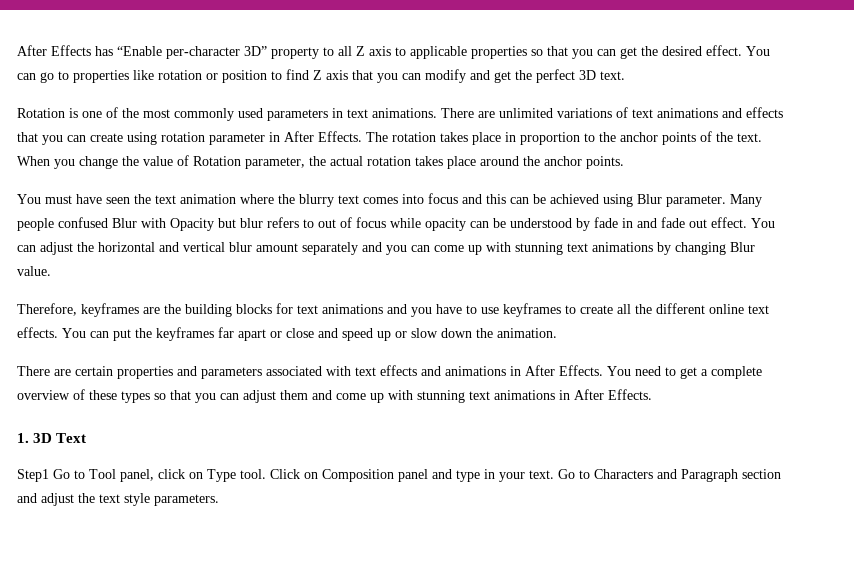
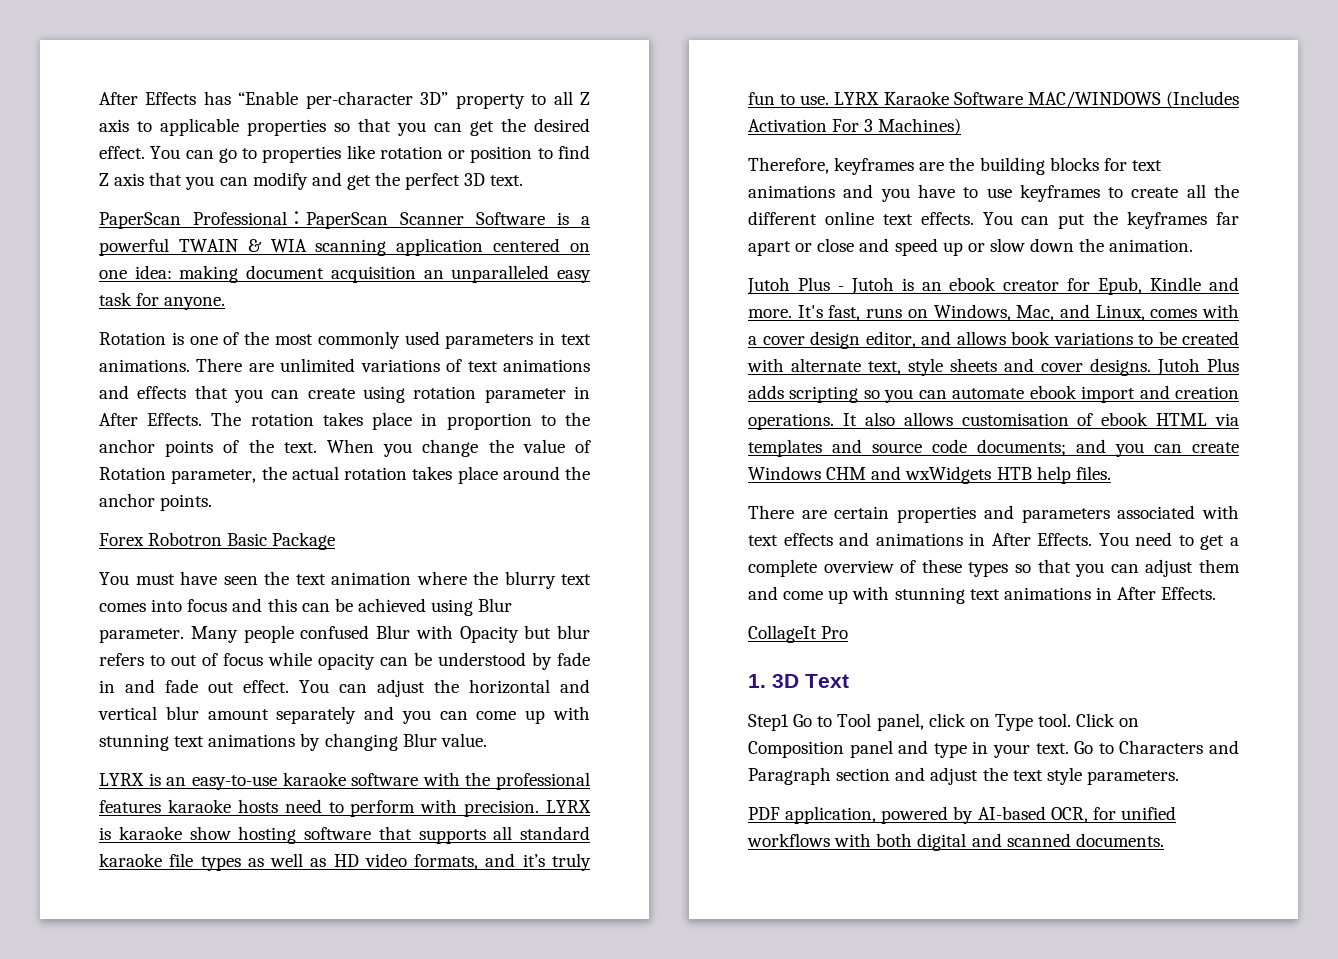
+ PaperScan Professional：PaperScan Scanner Software is a powerful TWAIN & WIA scanning application centered on one idea: making document acquisition an unparalleled easy task for anyone.
+ Forex Robotron Basic Package
+ LYRX is an easy-to-use karaoke software with the professional features karaoke hosts need to perform with precision. LYRX is karaoke show hosting software that supports all standard karaoke file types as well as HD video formats, and it’s truly fun to use. LYRX Karaoke Software MAC/WINDOWS (Includes Activation For 3 Machines)
+ Jutoh Plus - Jutoh is an ebook creator for Epub, Kindle and more. It's fast, runs on Windows, Mac, and Linux, comes with a cover design editor, and allows book variations to be created with alternate text, style sheets and cover designs. Jutoh Plus adds scripting so you can automate ebook import and creation operations. It also allows customisation of ebook HTML via templates and source code documents; and you can create Windows CHM and wxWidgets HTB help files.
+ CollageIt Pro
+ PDF application, powered by AI-based OCR, for unified workflows with both digital and scanned documents.

